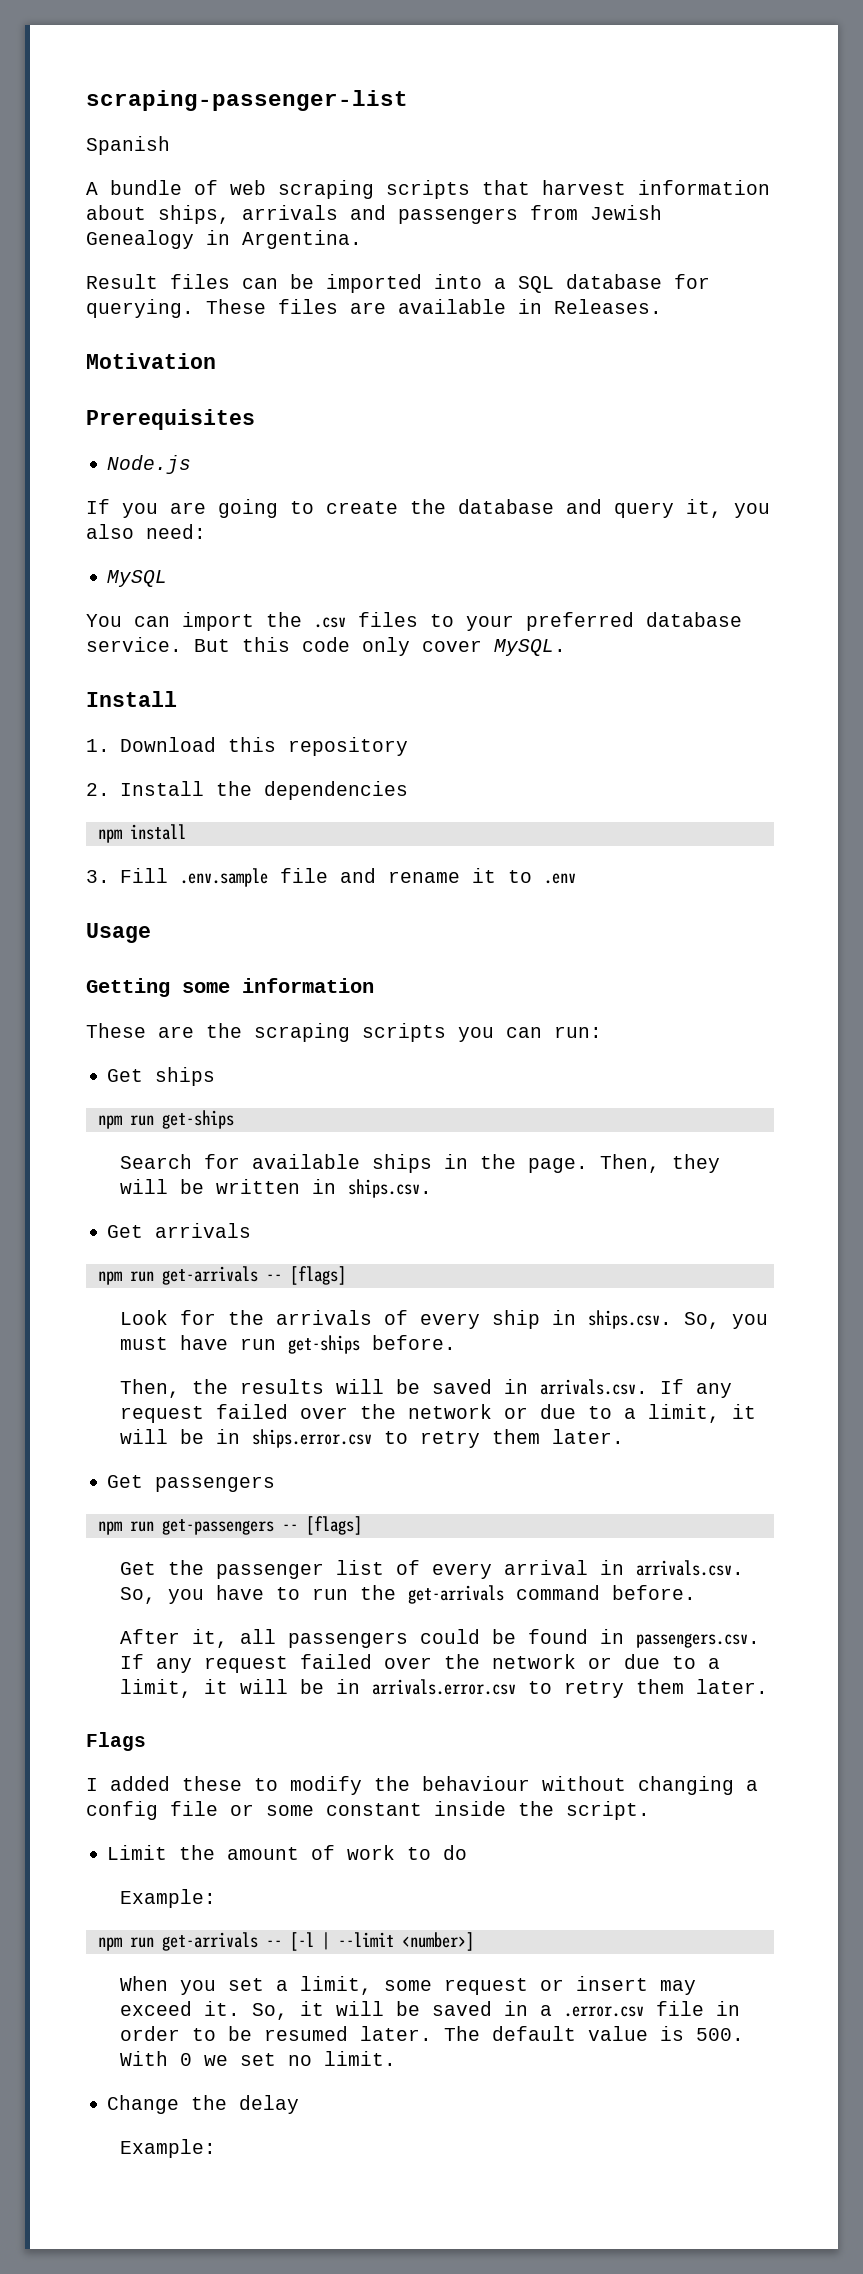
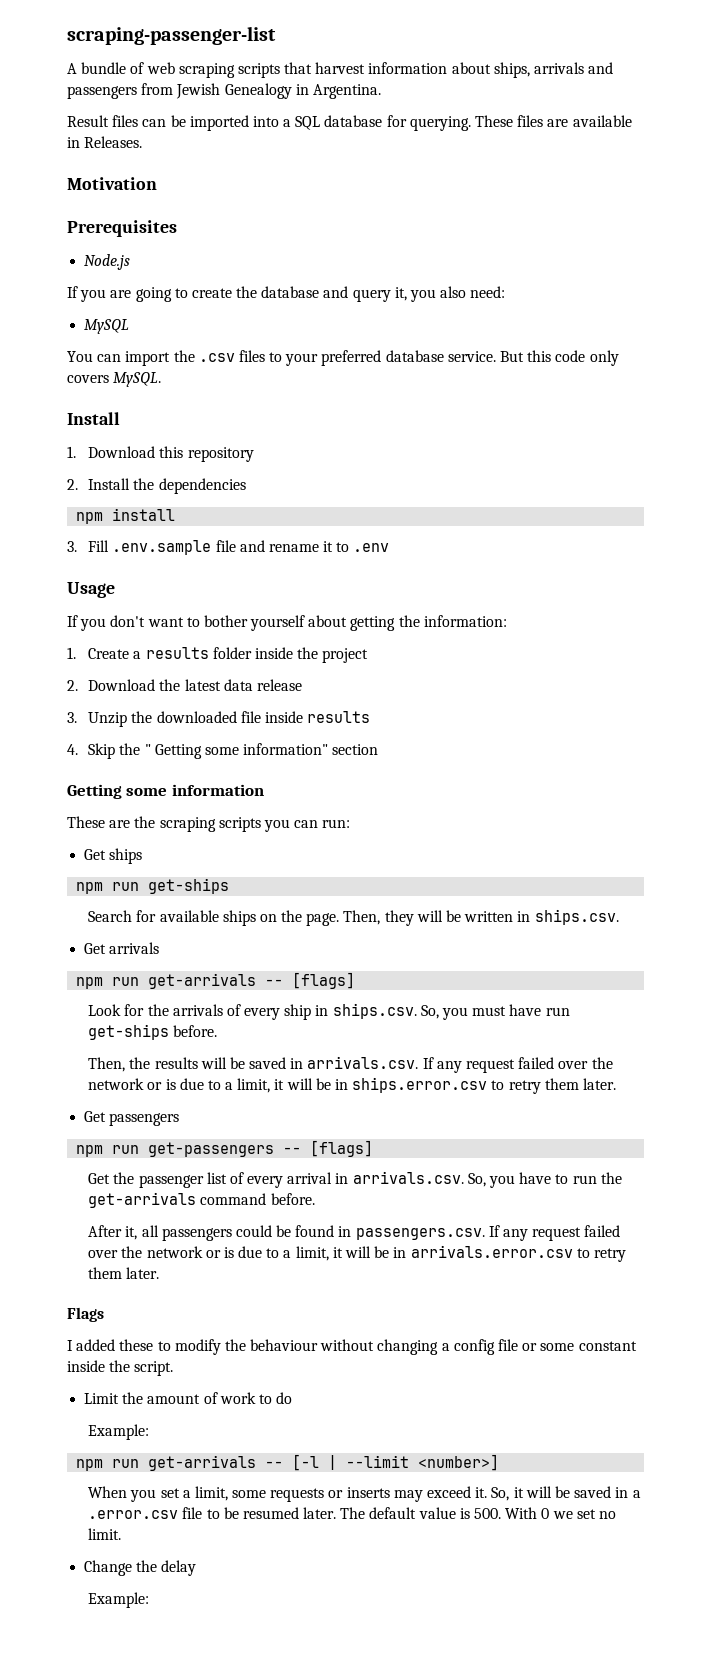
- Spanish
- But this code only cover MySQL.
+ But this code only covers MySQL.
+ If you don't want to bother yourself about getting the information:
+ 1. Create a results folder inside the project
+ 2. Download the latest data release
+ 3. Unzip the downloaded file inside results
+ 4. Skip the " Getting some information" section
- Search for available ships in the page.
+ Search for available ships on the page.
- Then, the results will be saved in arrivals.csv. If any request failed over the network or due to a limit, it will be in ships.error.csv to retry them later.
+ Then, the results will be saved in arrivals.csv. If any request failed over the network or is due to a limit, it will be in ships.error.csv to retry them later.
- After it, all passengers could be found in passengers.csv. If any request failed over the network or due to a limit, it will be in arrivals.error.csv to retry them later.
+ After it, all passengers could be found in passengers.csv. If any request failed over the network or is due to a limit, it will be in arrivals.error.csv to retry them later.
- When you set a limit, some request or insert may exceed it.
+ When you set a limit, some requests or inserts may exceed it.
- So, it will be saved in a .error.csv file in order to be resumed later.
+ So, it will be saved in a .error.csv file to be resumed later.

